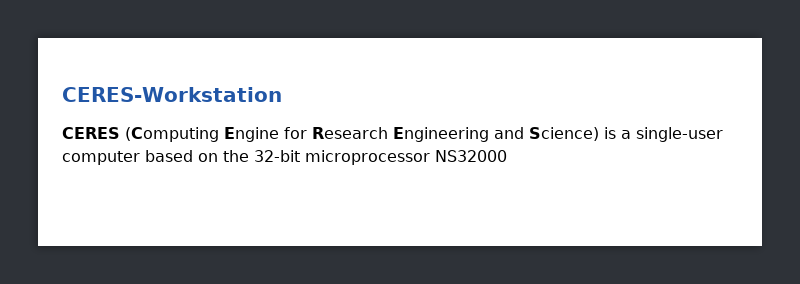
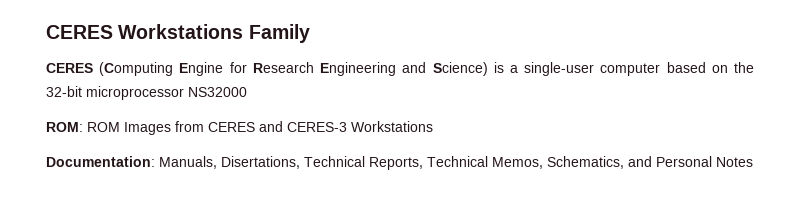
- CERES-Workstation
+ CERES Workstations Family
+ ROM: ROM Images from CERES and CERES-3 Workstations
+ Documentation: Manuals, Disertations, Technical Reports, Technical Memos, Schematics, and Personal Notes

